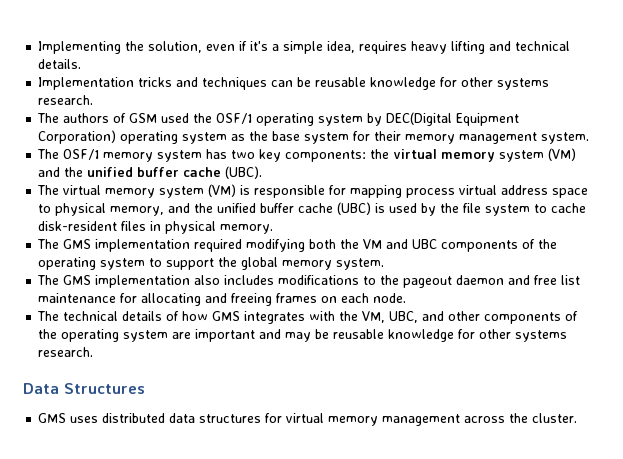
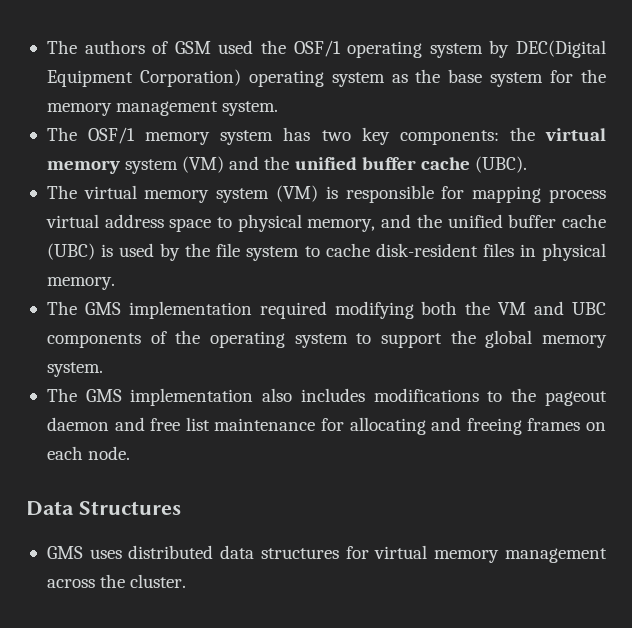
- Implementing the solution, even if it's a simple idea, requires heavy lifting and technical details.
- Implementation tricks and techniques can be reusable knowledge for other systems research.
- The authors of GSM used the OSF/1 operating system by DEC(Digital Equipment Corporation) operating system as the base system for their memory management system.
+ The authors of GSM used the OSF/1 operating system by DEC(Digital Equipment Corporation) operating system as the base system for the memory management system.
- The technical details of how GMS integrates with the VM, UBC, and other components of the operating system are important and may be reusable knowledge for other systems research.

